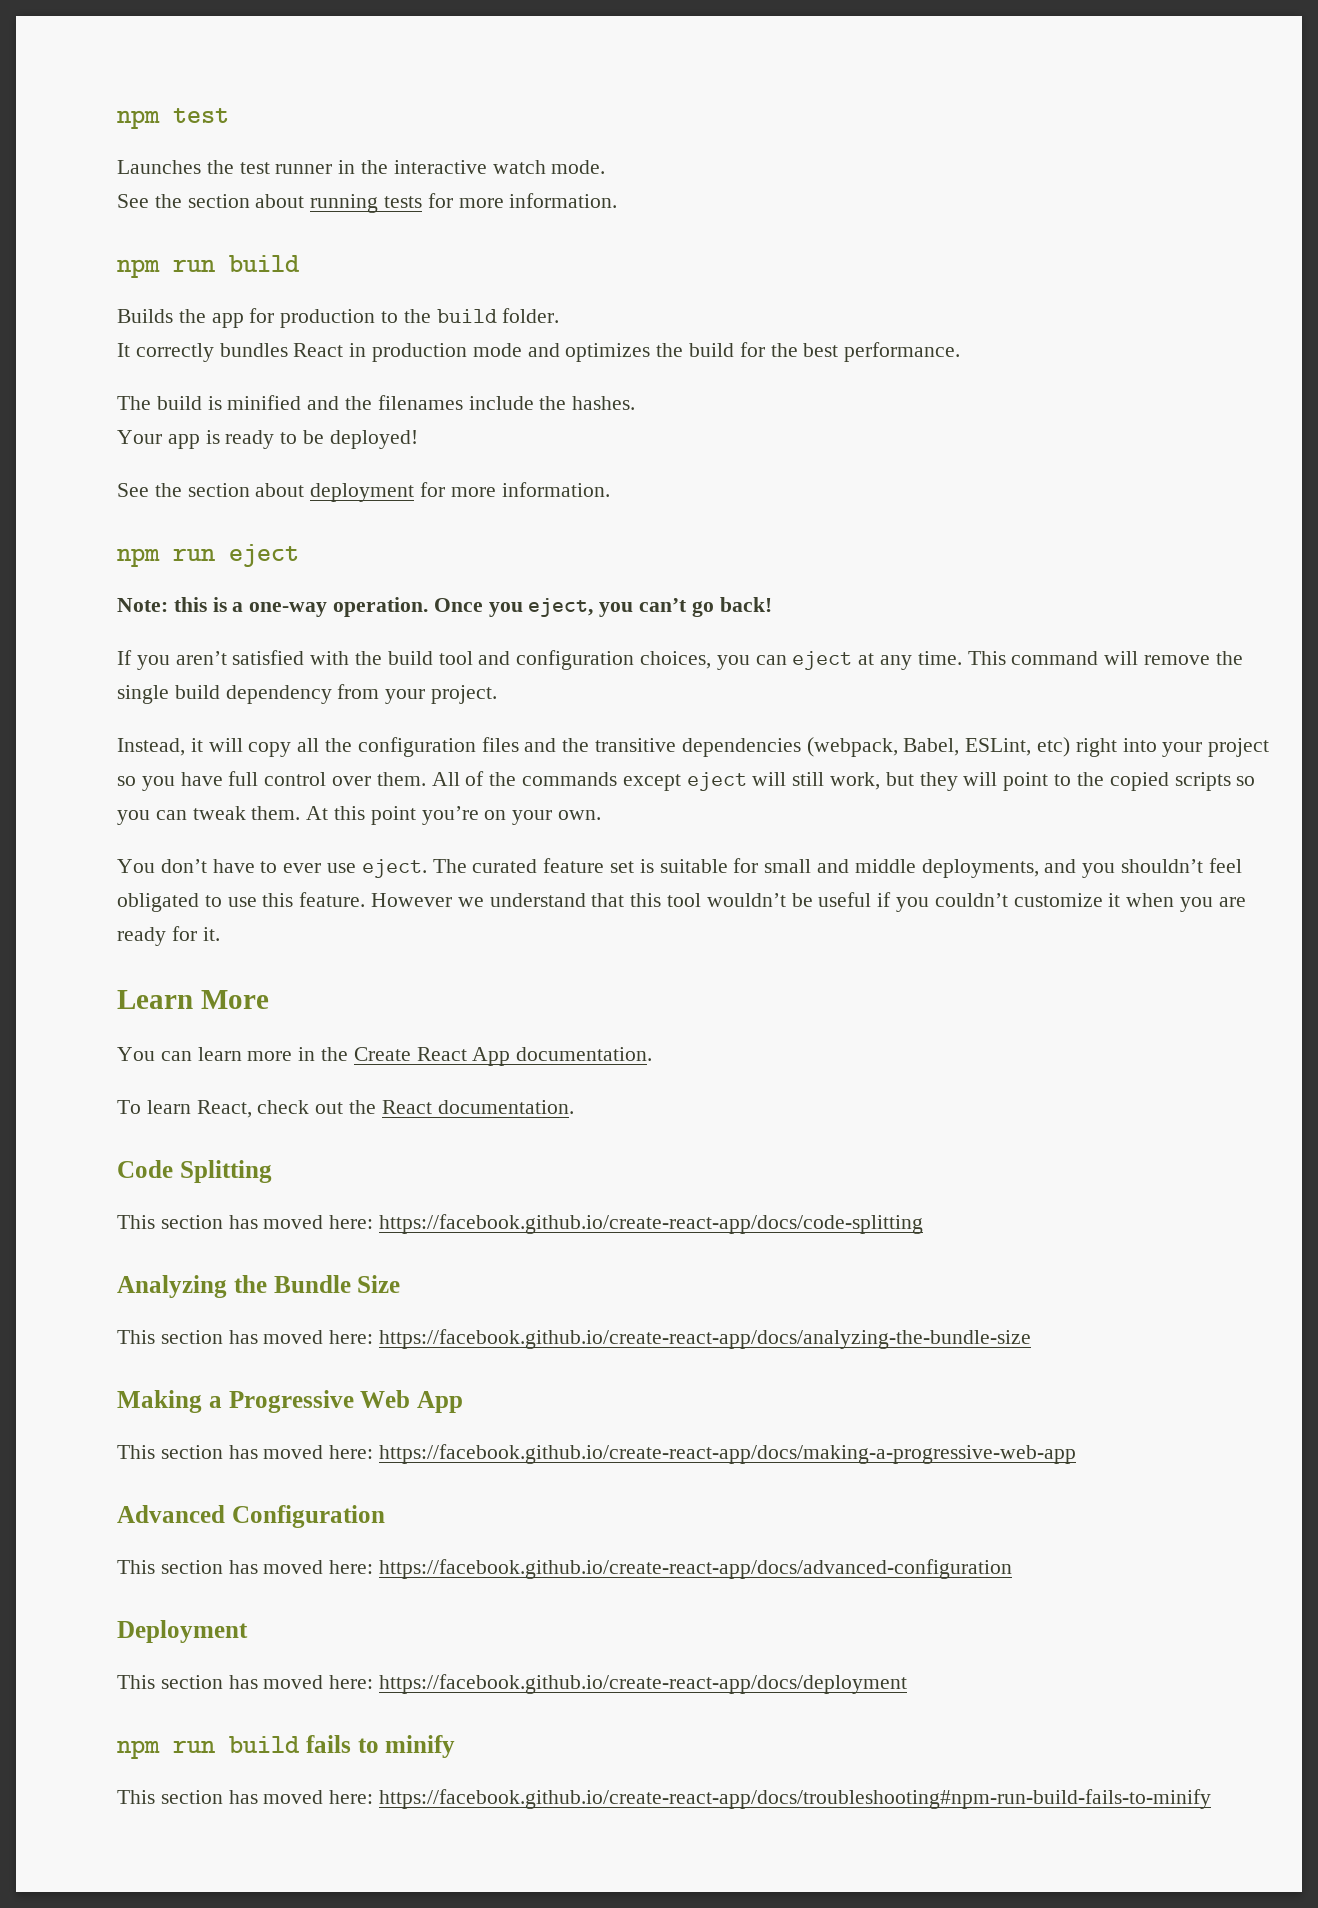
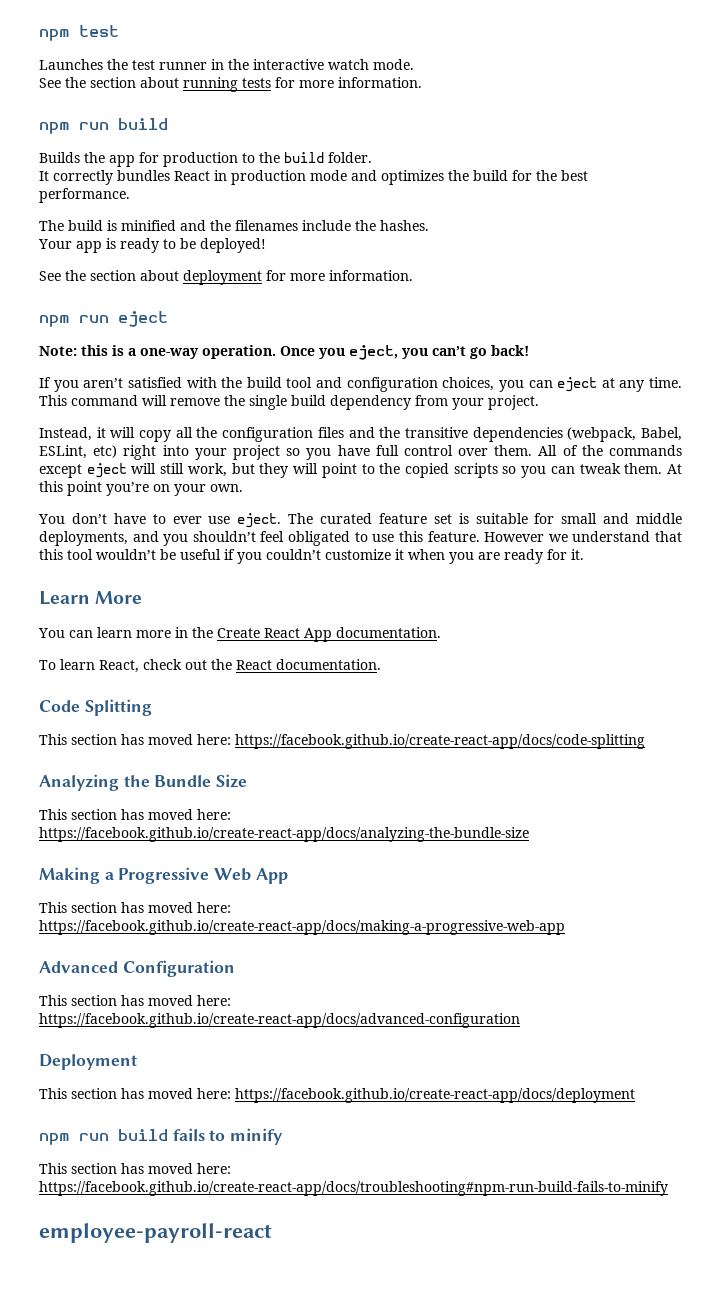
+ employee-payroll-react

